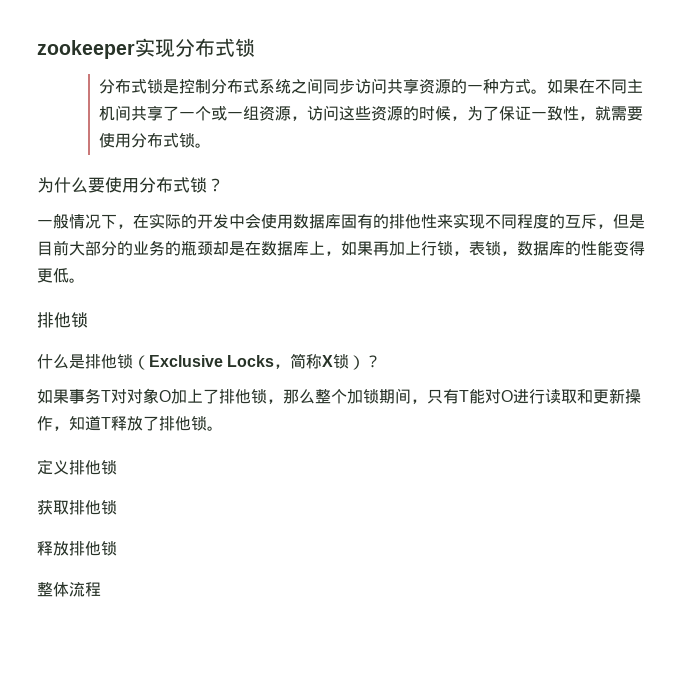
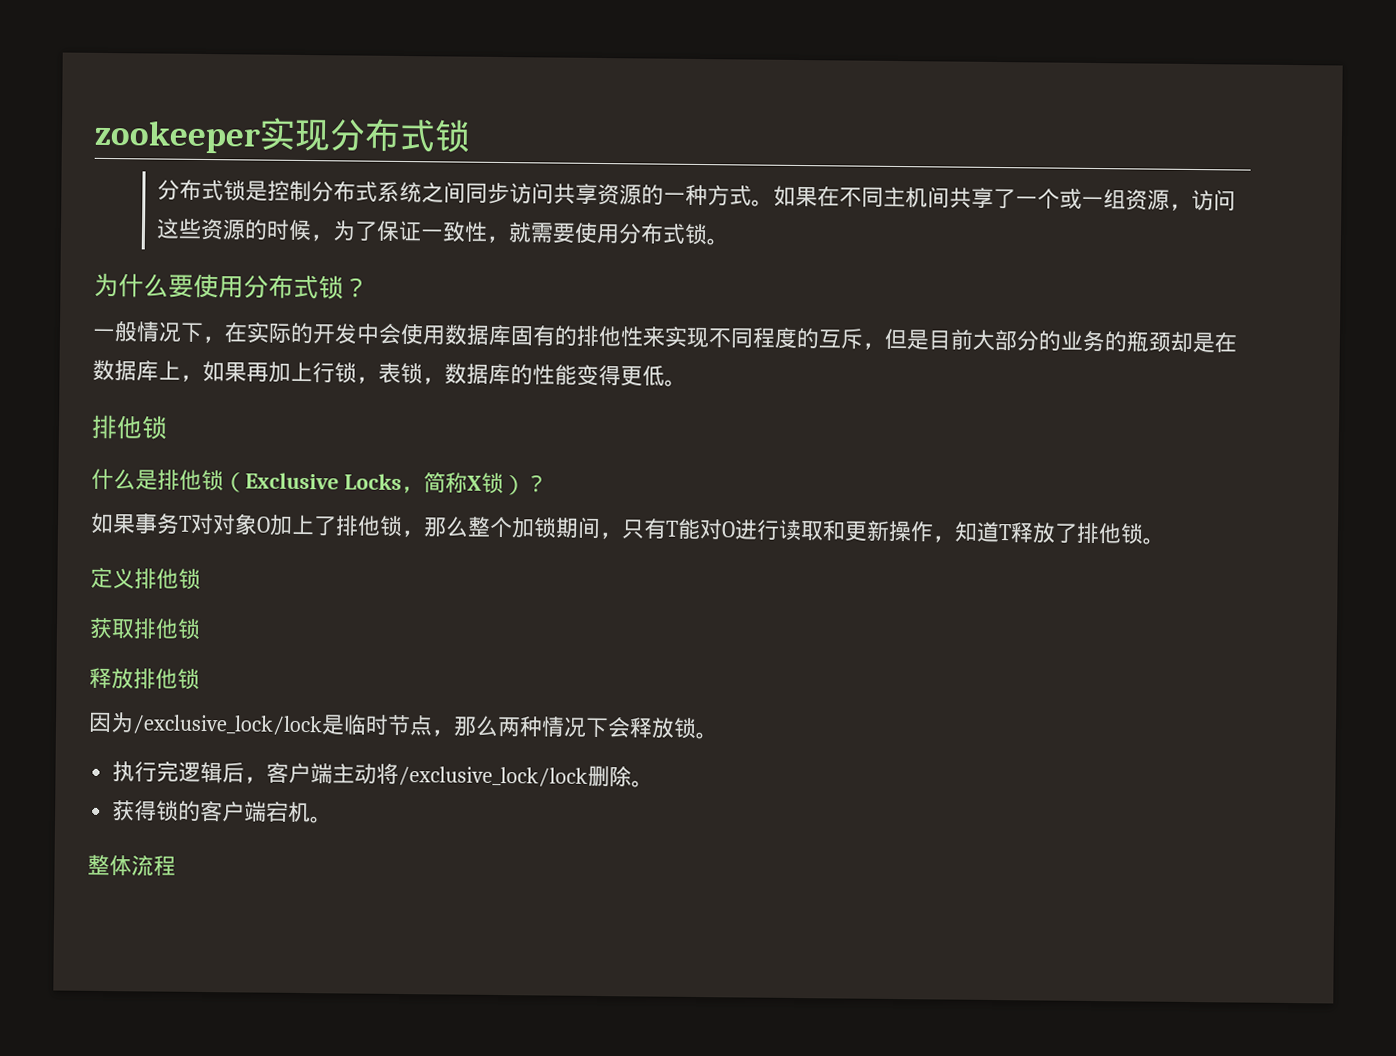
+ 因为/exclusive_lock/lock是临时节点，那么两种情况下会释放锁。
+ 执行完逻辑后，客户端主动将/exclusive_lock/lock删除。
+ 获得锁的客户端宕机。

